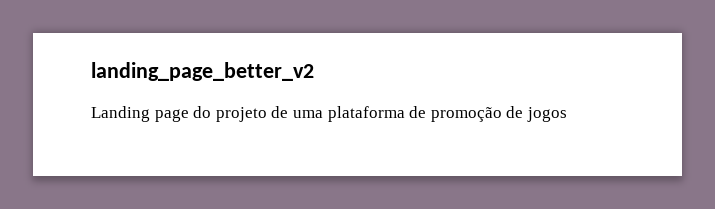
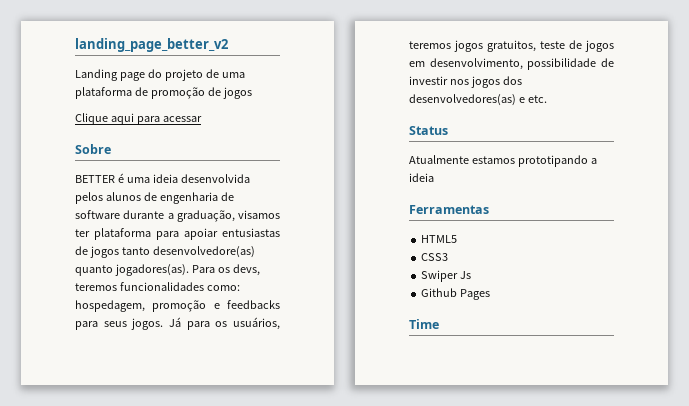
+ Clique aqui para acessar
+ Sobre
+ BETTER é uma ideia desenvolvida pelos alunos de engenharia de software durante a graduação, visamos ter plataforma para apoiar entusiastas de jogos tanto desenvolvedore(as) quanto jogadores(as). Para os devs, teremos funcionalidades como: hospedagem, promoção e feedbacks para seus jogos. Já para os usuários, teremos jogos gratuitos, teste de jogos em desenvolvimento, possibilidade de investir nos jogos dos desenvolvedores(as) e etc.
+ Status
+ Atualmente estamos prototipando a ideia
+ Ferramentas
+ HTML5
+ CSS3
+ Swiper Js
+ Github Pages
+ Time

